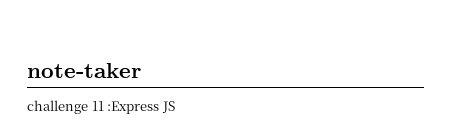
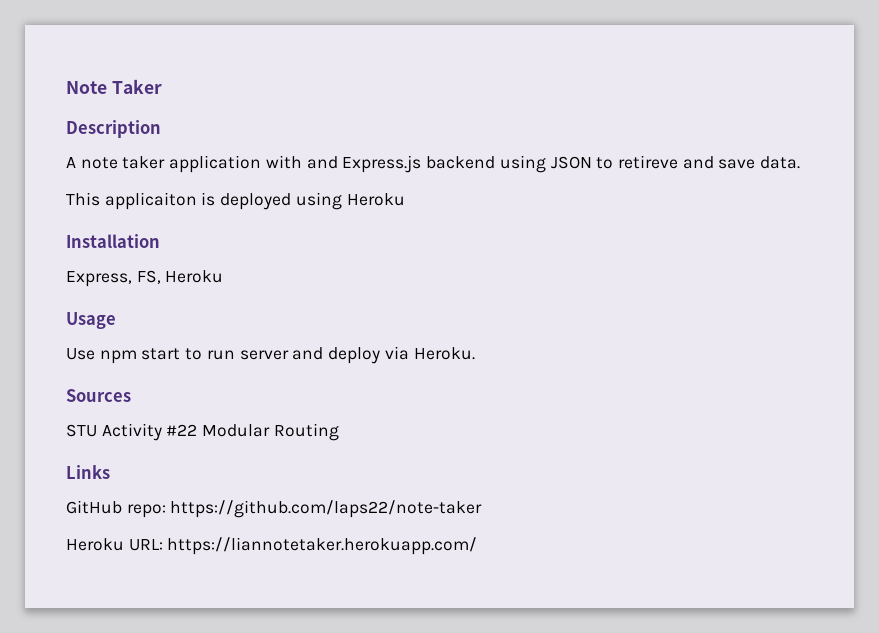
- note-taker
- challenge 11 :Express JS
+ Note Taker
+ Description
+ A note taker application with and Express.js backend using JSON to retireve and save data.
+ This applicaiton is deployed using Heroku
+ Installation
+ Express, FS, Heroku
+ Usage
+ Use npm start to run server and deploy via Heroku.
+ Sources
+ STU Activity #22 Modular Routing
+ Links
+ GitHub repo: https://github.com/laps22/note-taker
+ Heroku URL: https://liannotetaker.herokuapp.com/

